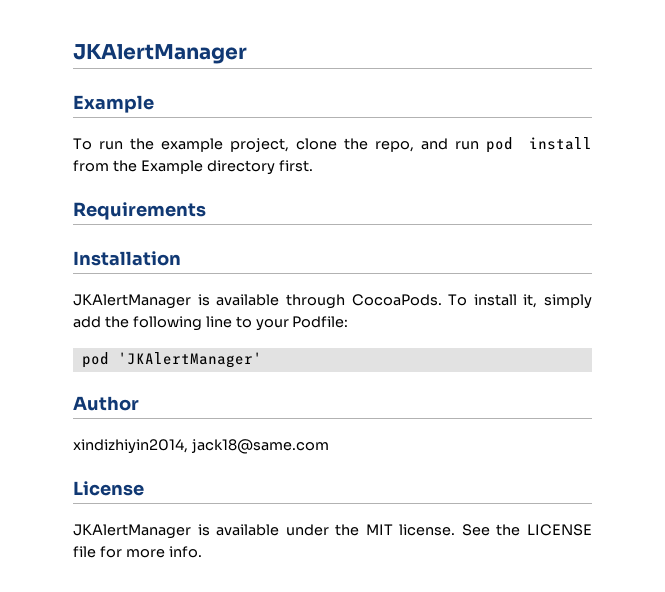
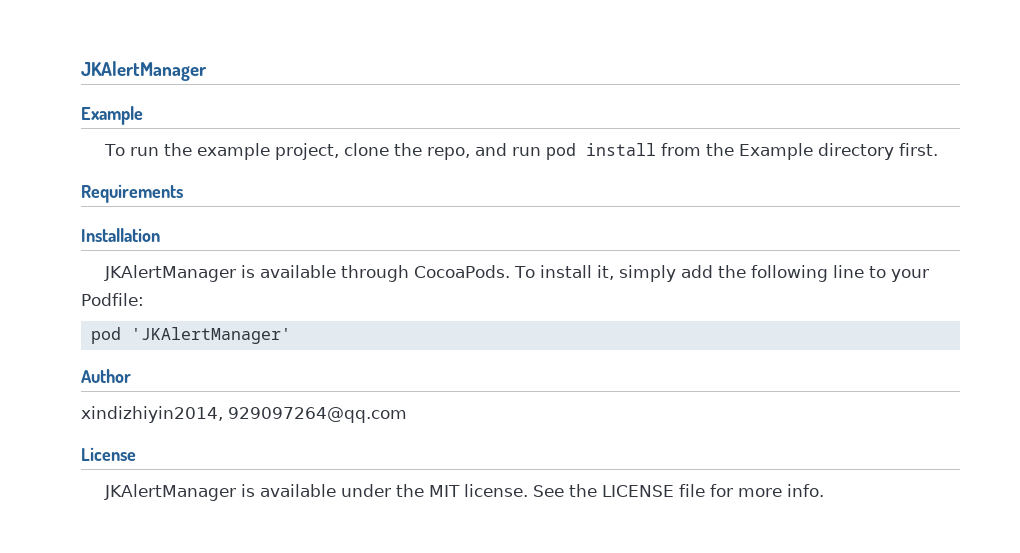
- xindizhiyin2014, jack18@same.com
+ xindizhiyin2014, 929097264@qq.com

